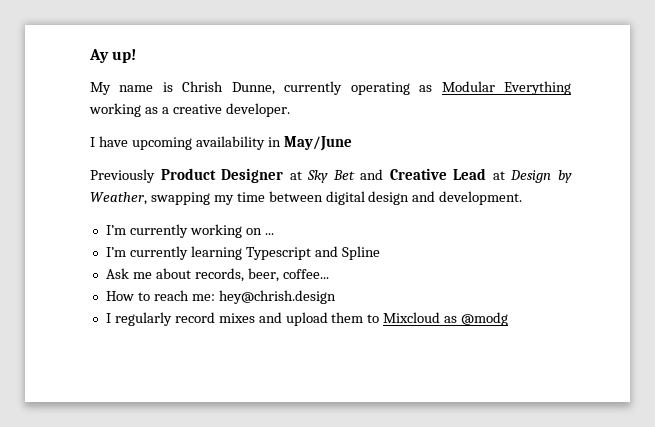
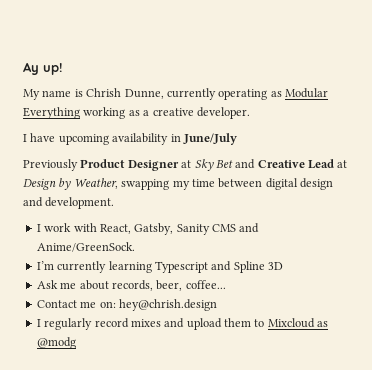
- I have upcoming availability in May/June
+ I have upcoming availability in June/July
- I’m currently working on ...
+ I work with React, Gatsby, Sanity CMS and Anime/GreenSock.
- I’m currently learning Typescript and Spline
+ I’m currently learning Typescript and Spline 3D
- How to reach me: hey@chrish.design
+ Contact me on: hey@chrish.design

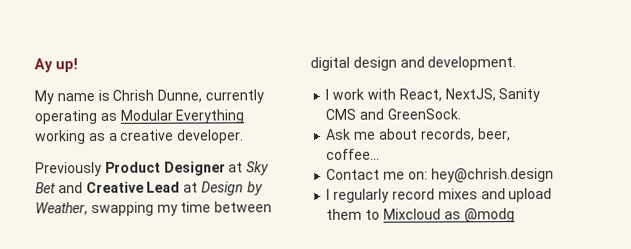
- I have upcoming availability in June/July
- I work with React, Gatsby, Sanity CMS and Anime/GreenSock.
- I’m currently learning Typescript and Spline 3D
+ I work with React, NextJS, Sanity CMS and GreenSock.

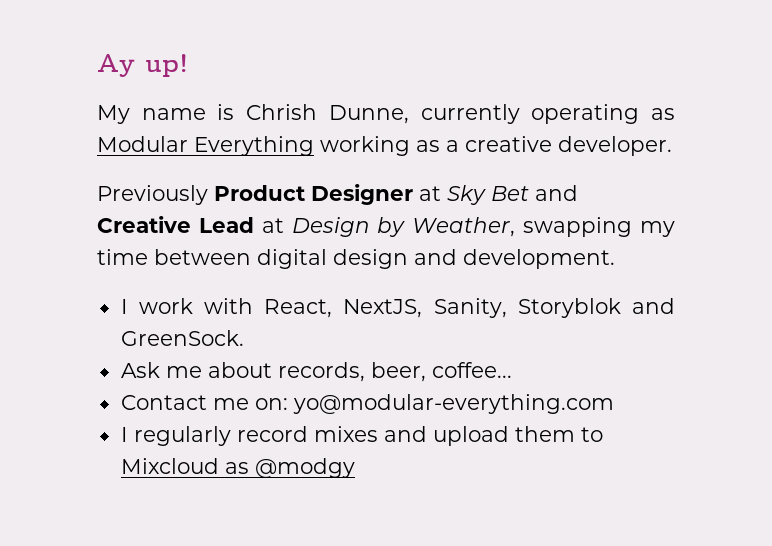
- I work with React, NextJS, Sanity CMS and GreenSock.
+ I work with React, NextJS, Sanity, Storyblok and GreenSock.
- Contact me on: hey@chrish.design
+ Contact me on: yo@modular-everything.com
- I regularly record mixes and upload them to Mixcloud as @modg
+ I regularly record mixes and upload them to Mixcloud as @modgy

